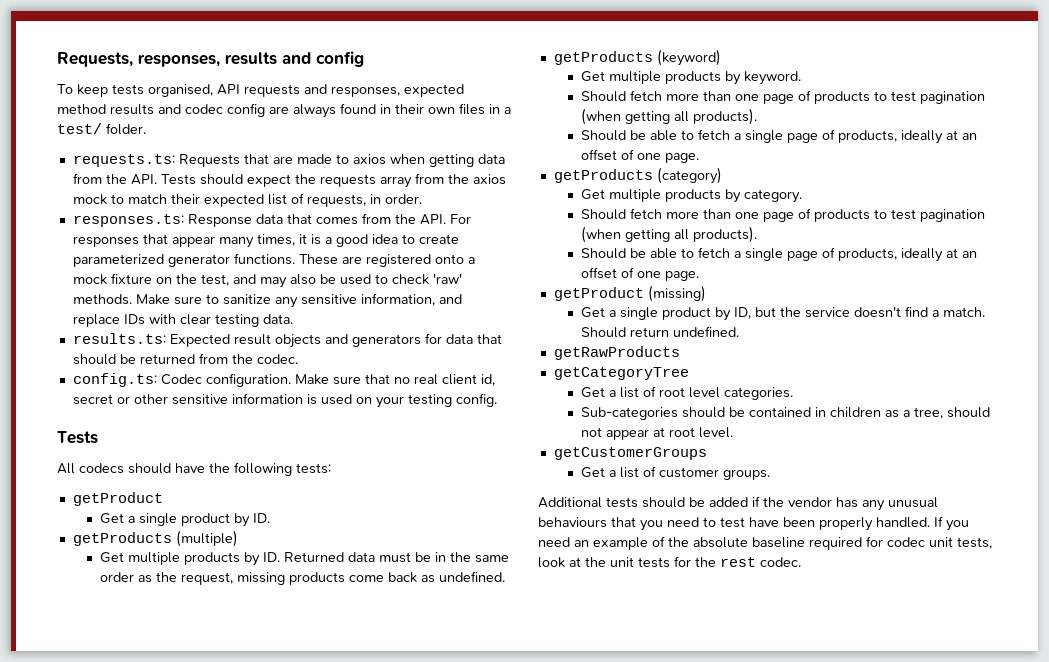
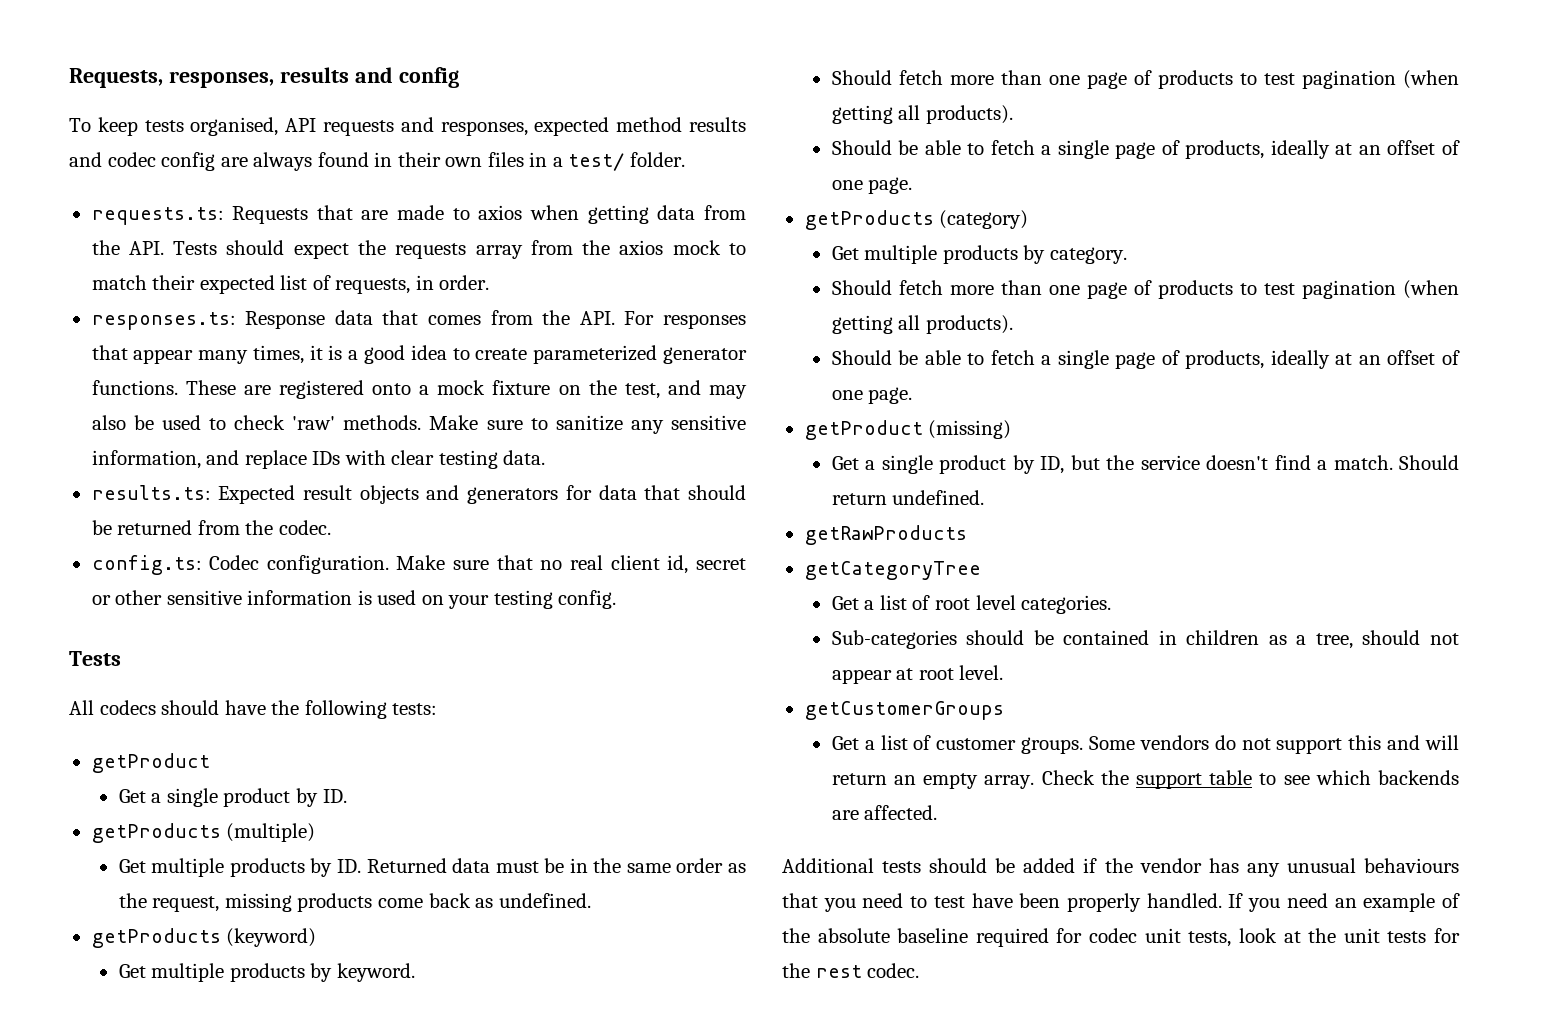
+ Some vendors do not support this and will return an empty array. Check the support table to see which backends are affected.

